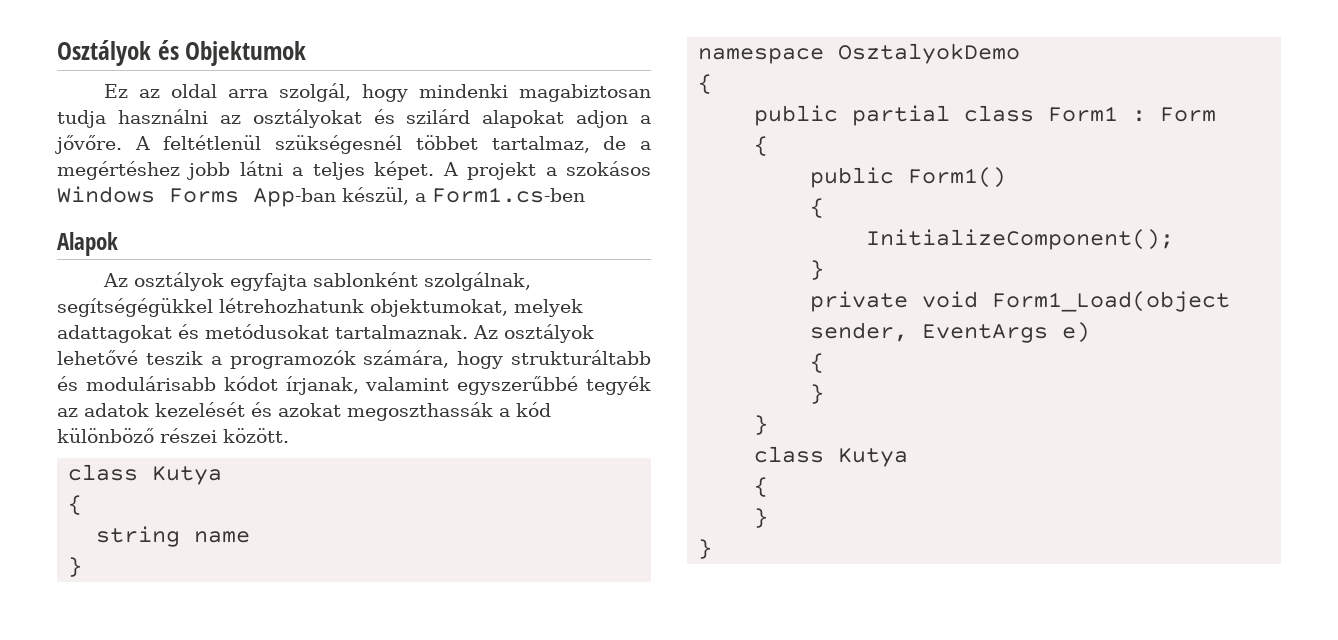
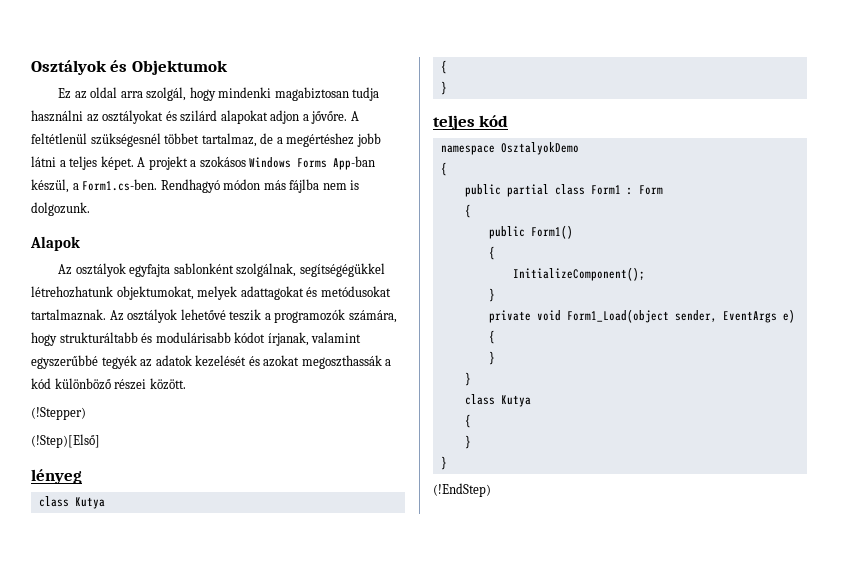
- A projekt a szokásos Windows Forms App-ban készül, a Form1.cs-ben
+ A projekt a szokásos Windows Forms App-ban készül, a Form1.cs-ben. Rendhagyó módon más fájlba nem is dolgozunk.
  Az osztályok lehetővé teszik a programozók számára, hogy strukturáltabb és modulárisabb kódot írjanak, valamint egyszerűbbé tegyék az adatok kezelését és azokat megoszthassák a kód különböző részei között.
+ (!Stepper)
+ (!Step)[Első]
+ lényeg
  class Kutya
  {
- string name
  }
+ teljes kód
+ (!EndStep)

